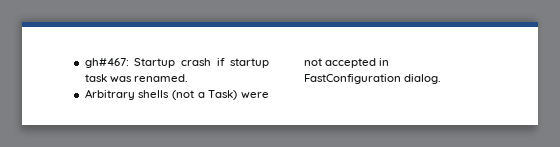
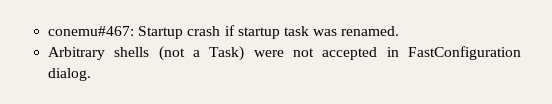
- gh#467: Startup crash if startup task was renamed.
+ conemu#467: Startup crash if startup task was renamed.

